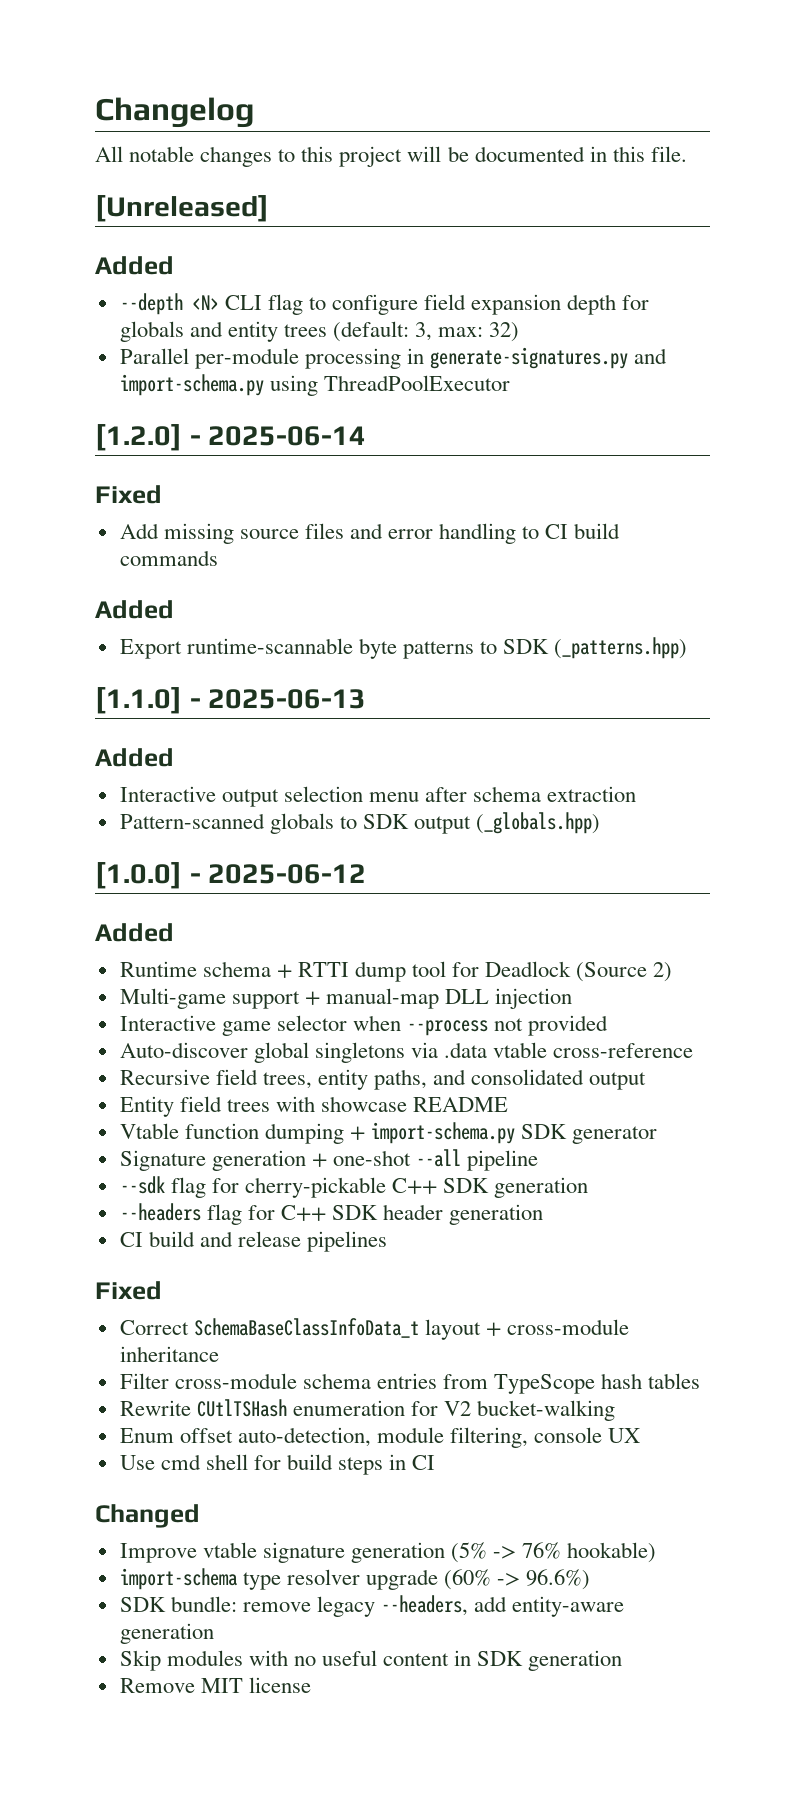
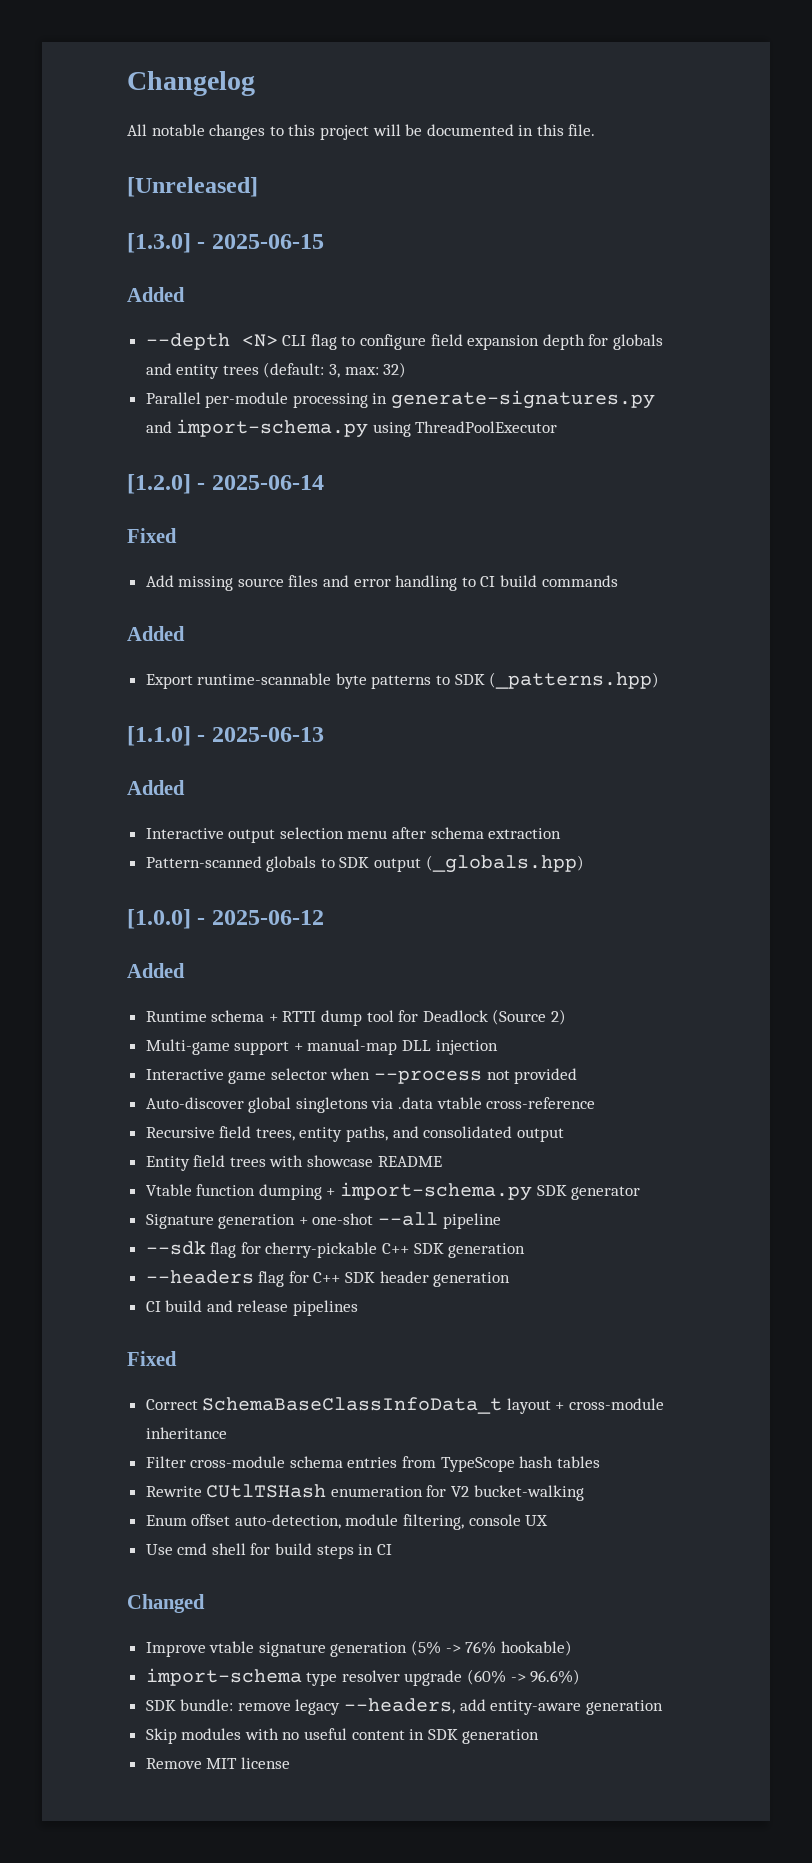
+ [1.3.0] - 2025-06-15

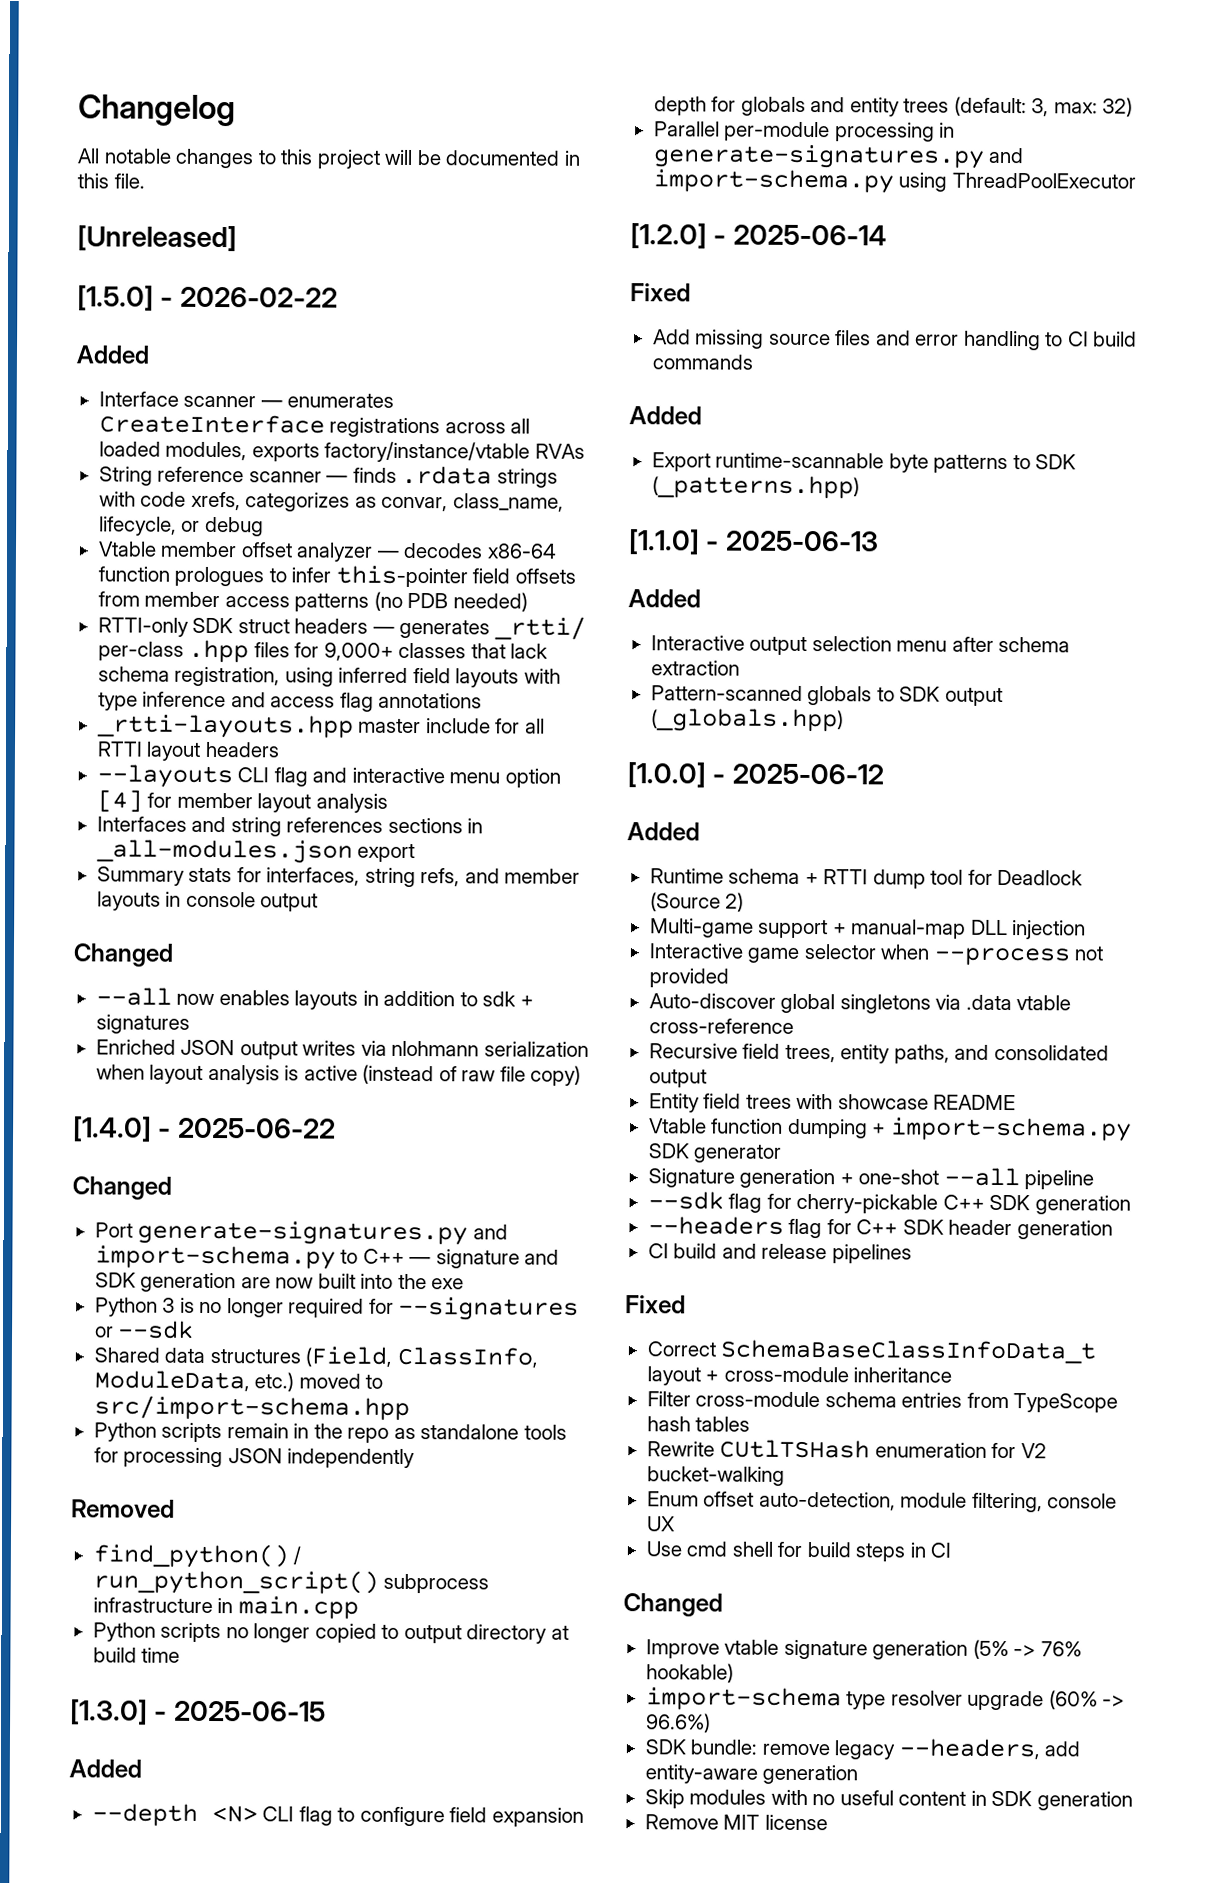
+ [1.5.0] - 2026-02-22
+ Added
+ Interface scanner — enumerates CreateInterface registrations across all loaded modules, exports factory/instance/vtable RVAs
+ String reference scanner — finds .rdata strings with code xrefs, categorizes as convar, class_name, lifecycle, or debug
+ Vtable member offset analyzer — decodes x86-64 function prologues to infer this-pointer field offsets from member access patterns (no PDB needed)
+ RTTI-only SDK struct headers — generates _rtti/ per-class .hpp files for 9,000+ classes that lack schema registration, using inferred field layouts with type inference and access flag annotations
+ _rtti-layouts.hpp master include for all RTTI layout headers
+ --layouts CLI flag and interactive menu option [4] for member layout analysis
+ Interfaces and string references sections in _all-modules.json export
+ Summary stats for interfaces, string refs, and member layouts in console output
+ Changed
+ --all now enables layouts in addition to sdk + signatures
+ Enriched JSON output writes via nlohmann serialization when layout analysis is active (instead of raw file copy)
+ [1.4.0] - 2025-06-22
+ Changed
+ Port generate-signatures.py and import-schema.py to C++ — signature and SDK generation are now built into the exe
+ Python 3 is no longer required for --signatures or --sdk
+ Shared data structures (Field, ClassInfo, ModuleData, etc.) moved to src/import-schema.hpp
+ Python scripts remain in the repo as standalone tools for processing JSON independently
+ Removed
+ find_python() / run_python_script() subprocess infrastructure in main.cpp
+ Python scripts no longer copied to output directory at build time

